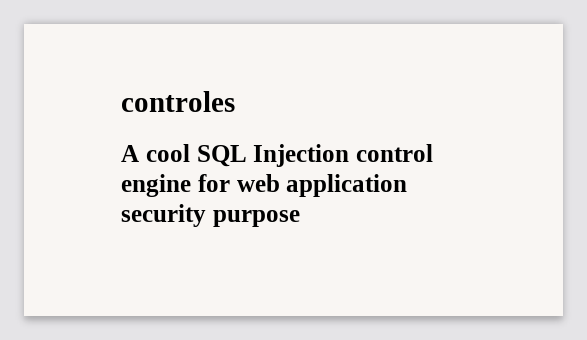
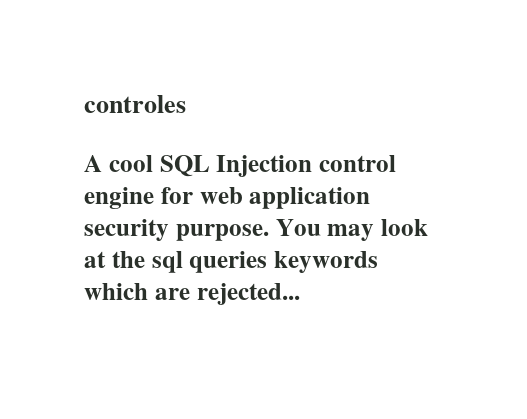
- A cool SQL Injection control engine for web application security purpose
+ A cool SQL Injection control engine for web application security purpose. You may look at the sql queries keywords which are rejected...

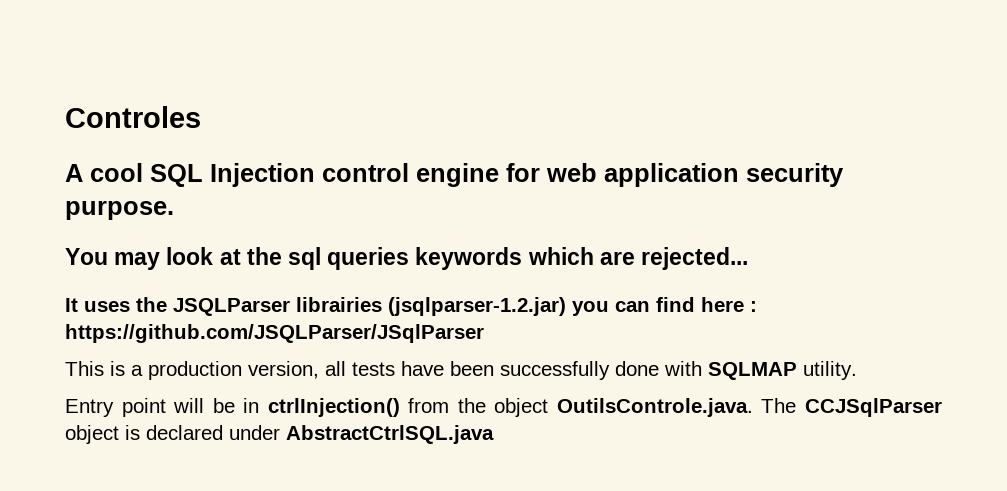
- controles
+ Controles
- A cool SQL Injection control engine for web application security purpose. You may look at the sql queries keywords which are rejected...
+ A cool SQL Injection control engine for web application security purpose.
+ You may look at the sql queries keywords which are rejected...
+ It uses the JSQLParser librairies (jsqlparser-1.2.jar) you can find here : https://github.com/JSQLParser/JSqlParser
+ This is a production version, all tests have been successfully done with SQLMAP utility.
+ Entry point will be in ctrlInjection() from the object OutilsControle.java. The CCJSqlParser object is declared under AbstractCtrlSQL.java

